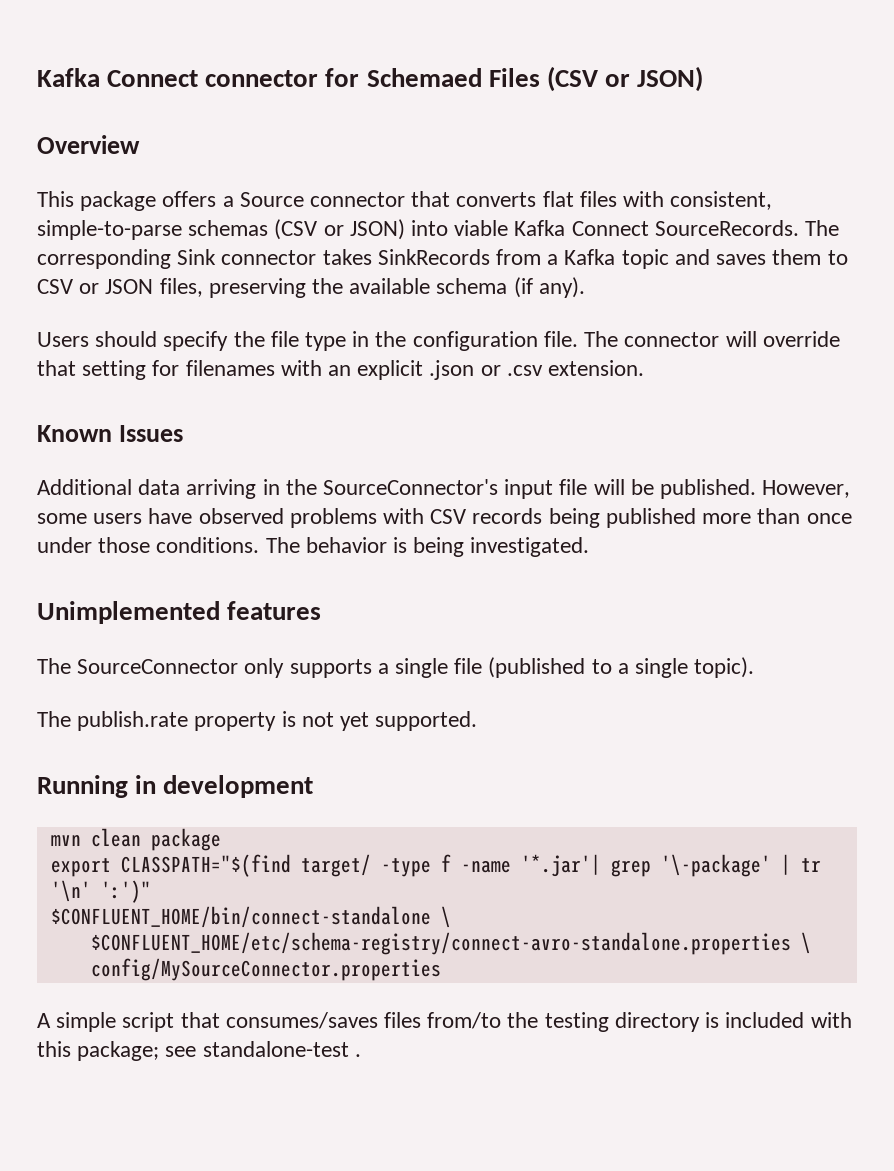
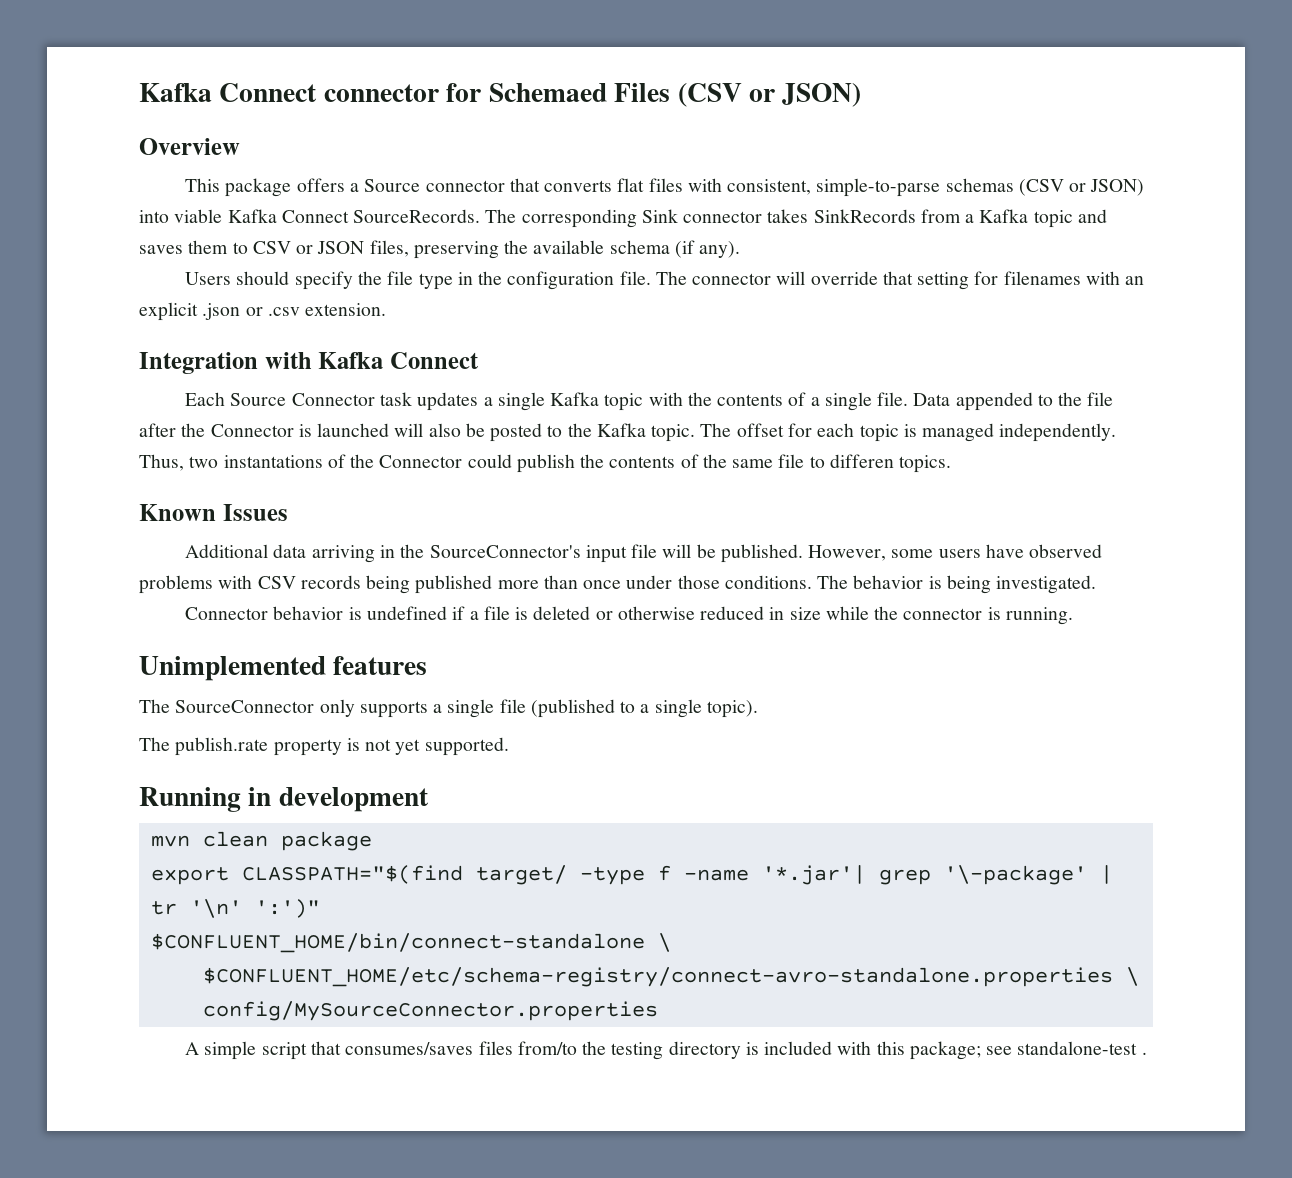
+ Integration with Kafka Connect
+ Each Source Connector task updates a single Kafka topic with the contents of a single file. Data appended to the file after the Connector is launched will also be posted to the Kafka topic. The offset for each topic is managed independently. Thus, two instantations of the Connector could publish the contents of the same file to differen topics.
+ Connector behavior is undefined if a file is deleted or otherwise reduced in size while the connector is running.

